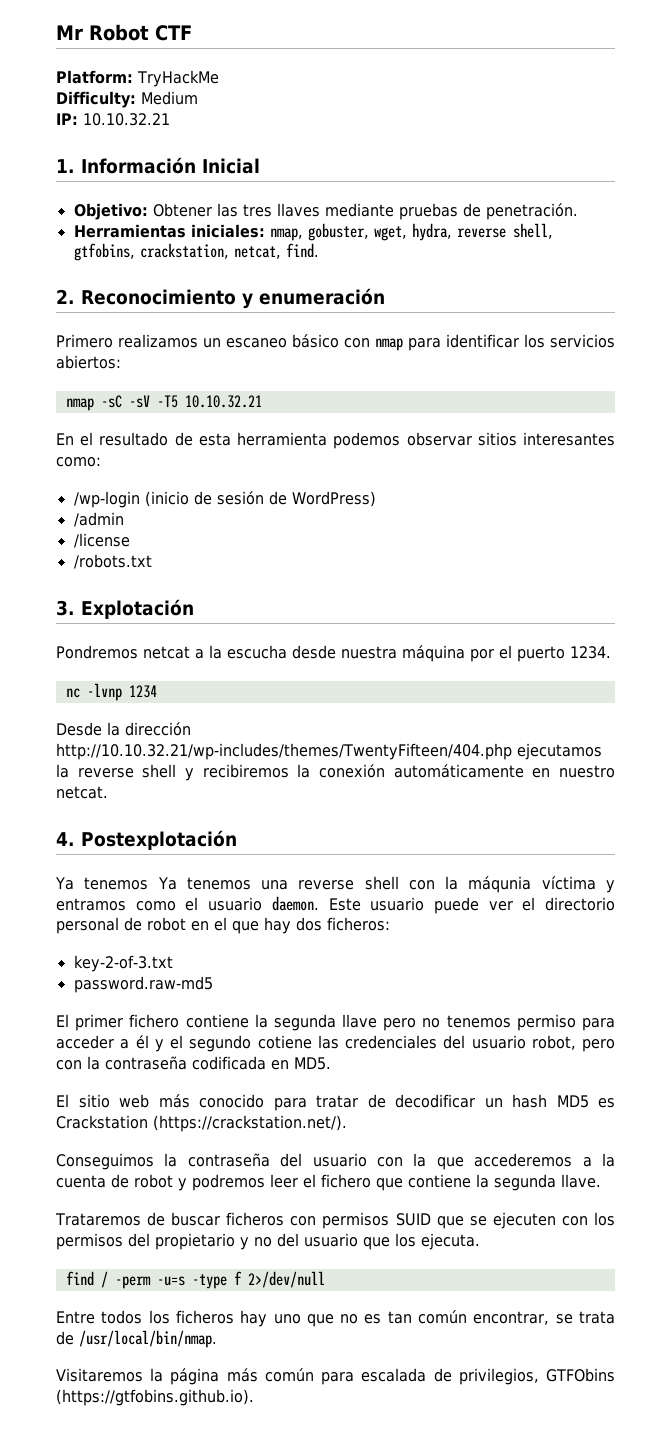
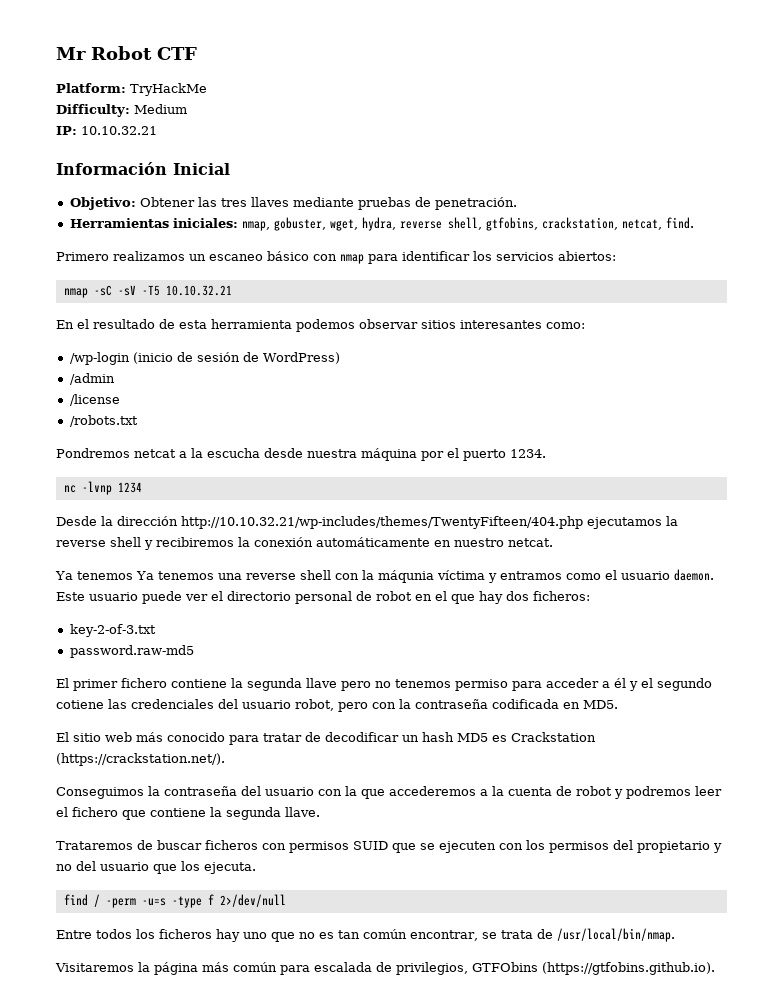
- 1. Información Inicial
+ Información Inicial
- 2. Reconocimiento y enumeración
- 3. Explotación
- 4. Postexplotación

